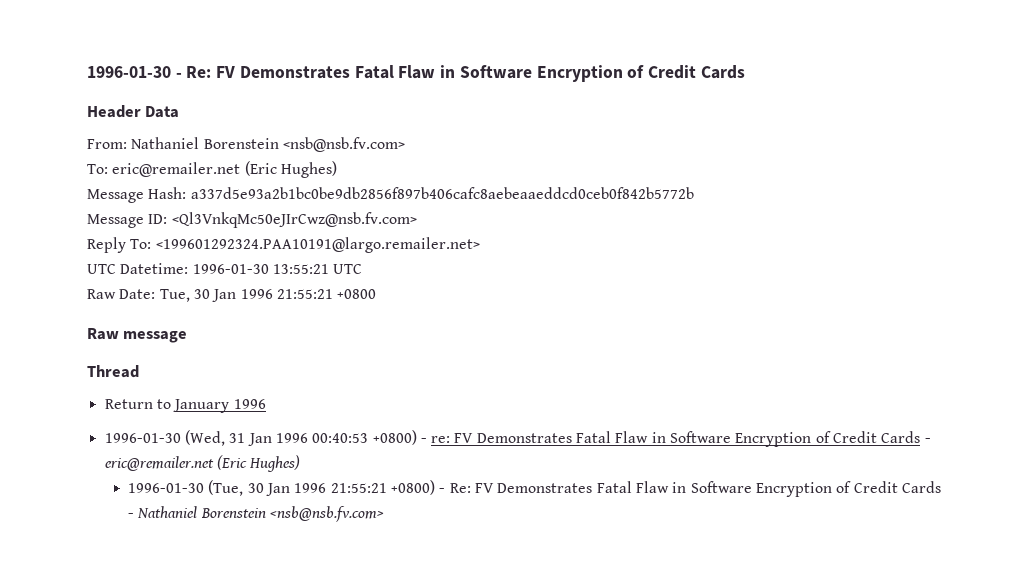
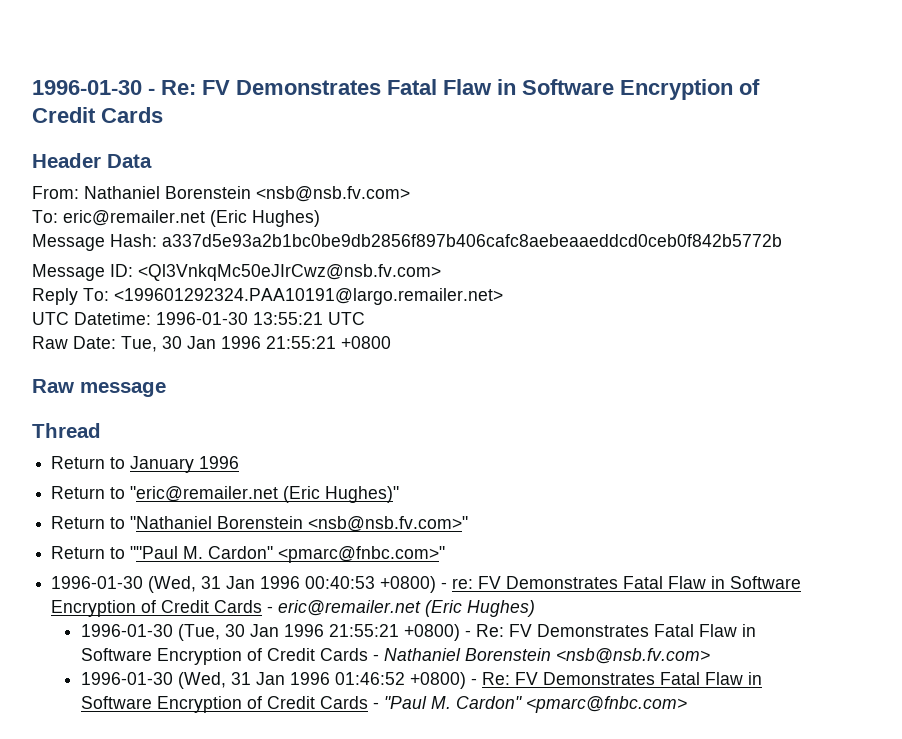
+ Return to "eric@remailer.net (Eric Hughes)"
+ Return to "Nathaniel Borenstein <nsb@nsb.fv.com>"
+ Return to ""Paul M. Cardon" <pmarc@fnbc.com>"
+ 1996-01-30 (Wed, 31 Jan 1996 01:46:52 +0800) - Re: FV Demonstrates Fatal Flaw in Software Encryption of Credit Cards - "Paul M. Cardon" <pmarc@fnbc.com>

